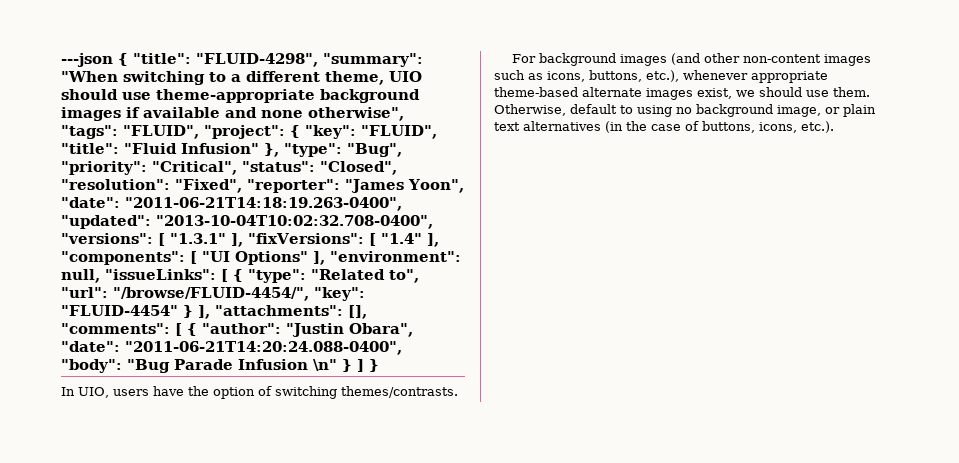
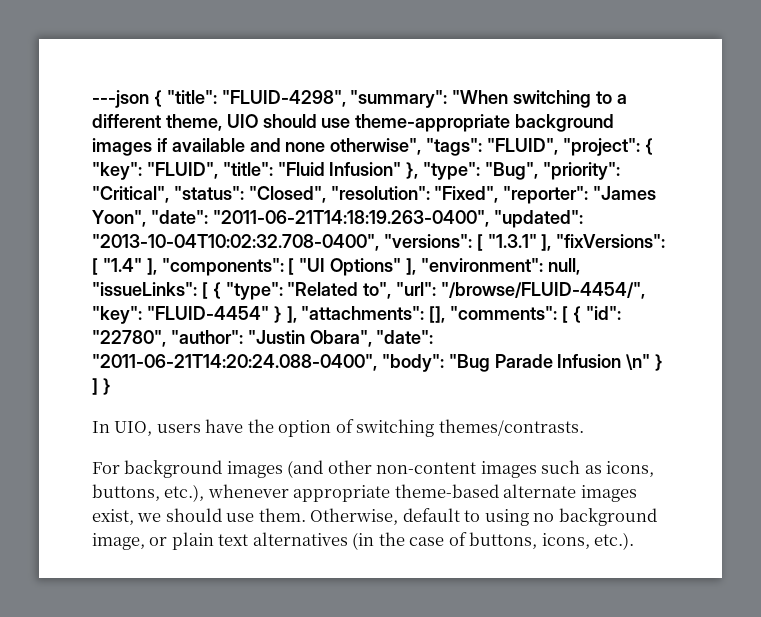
- [ { "author":
+ [ { "id": "22780", "author":

